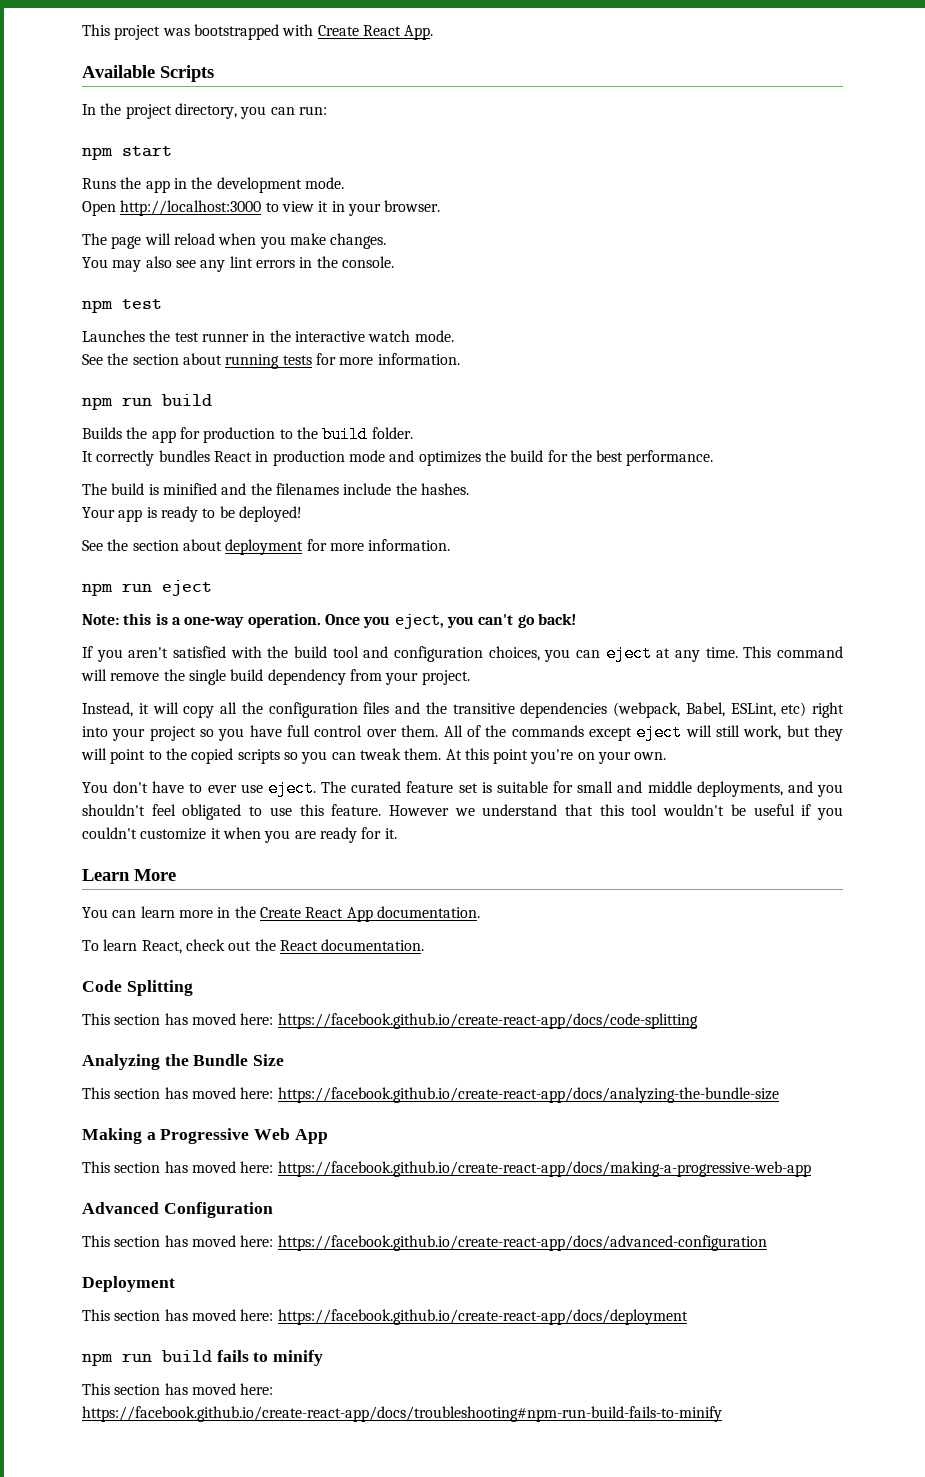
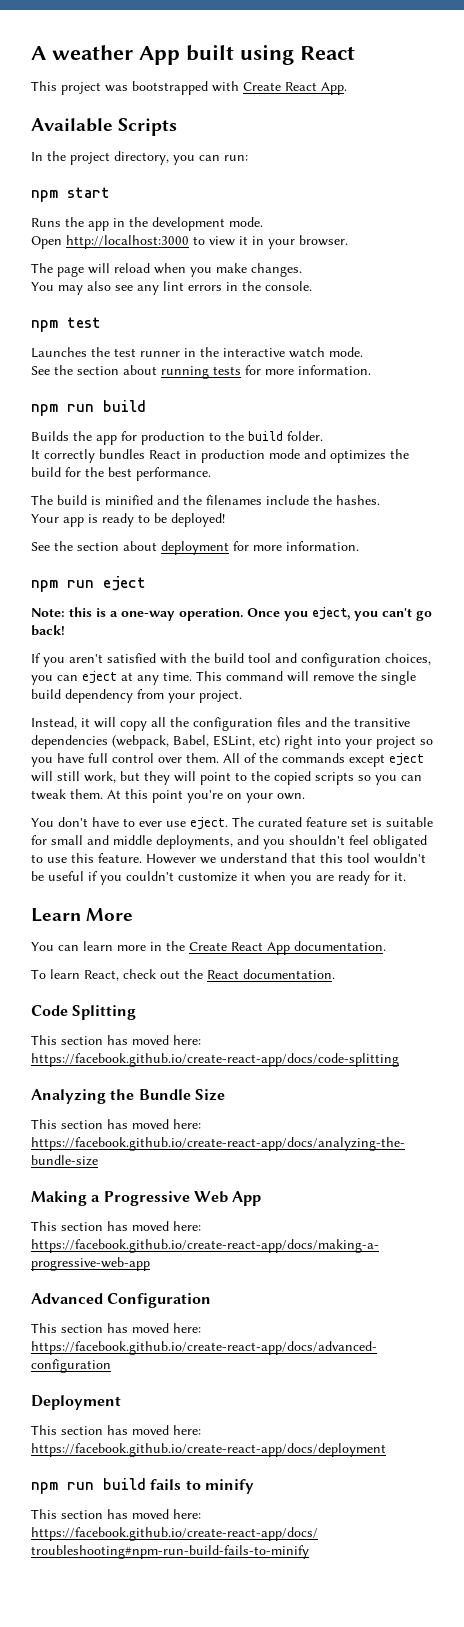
+ A weather App built using React

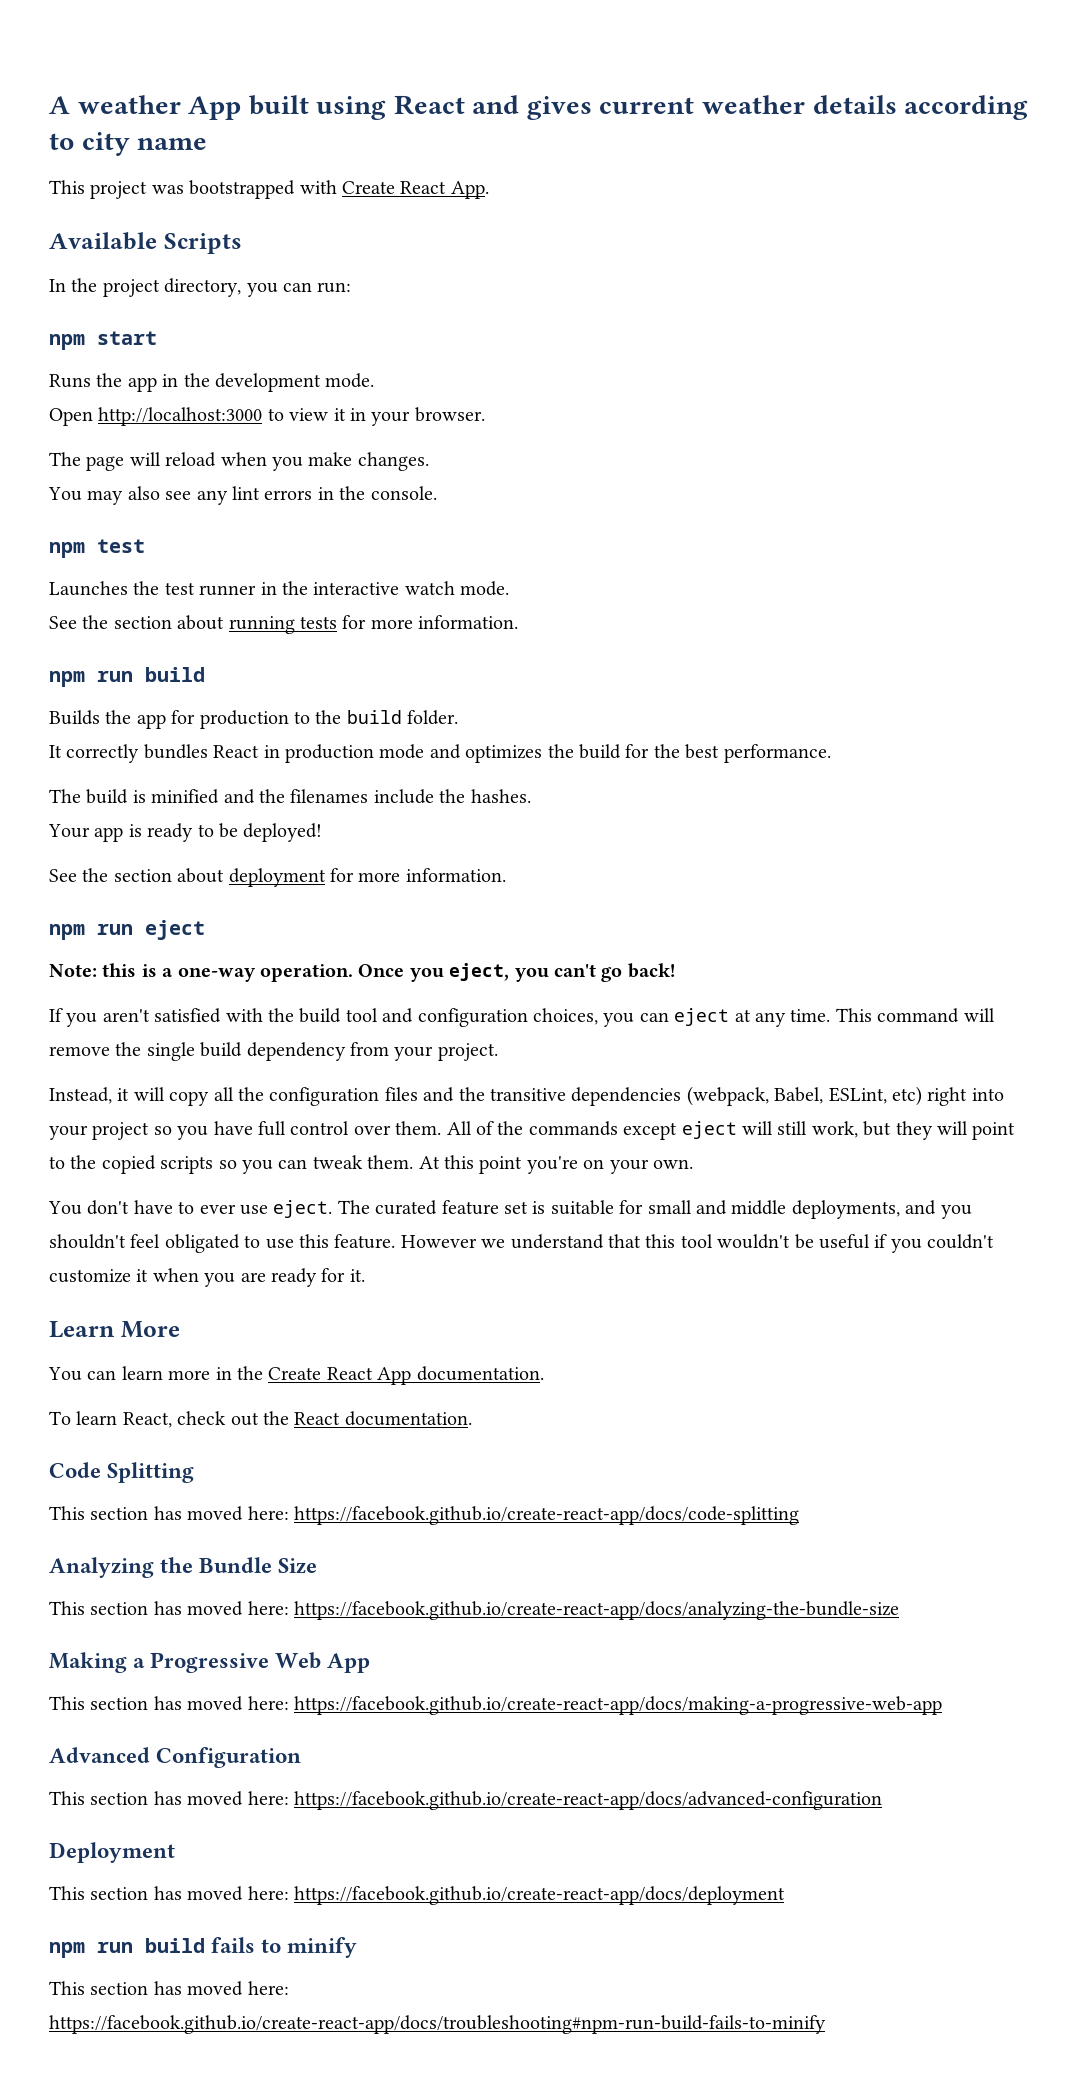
- A weather App built using React
+ A weather App built using React and gives current weather details according to city name

